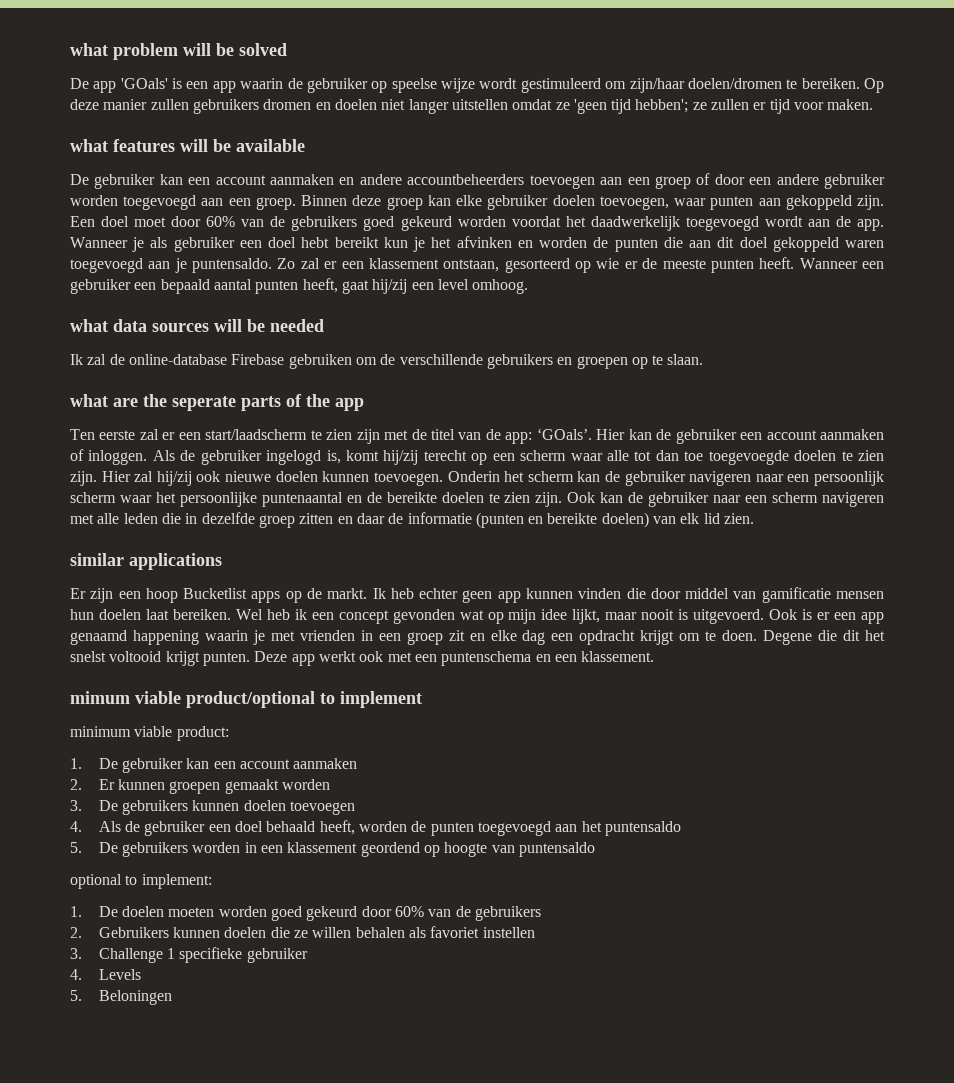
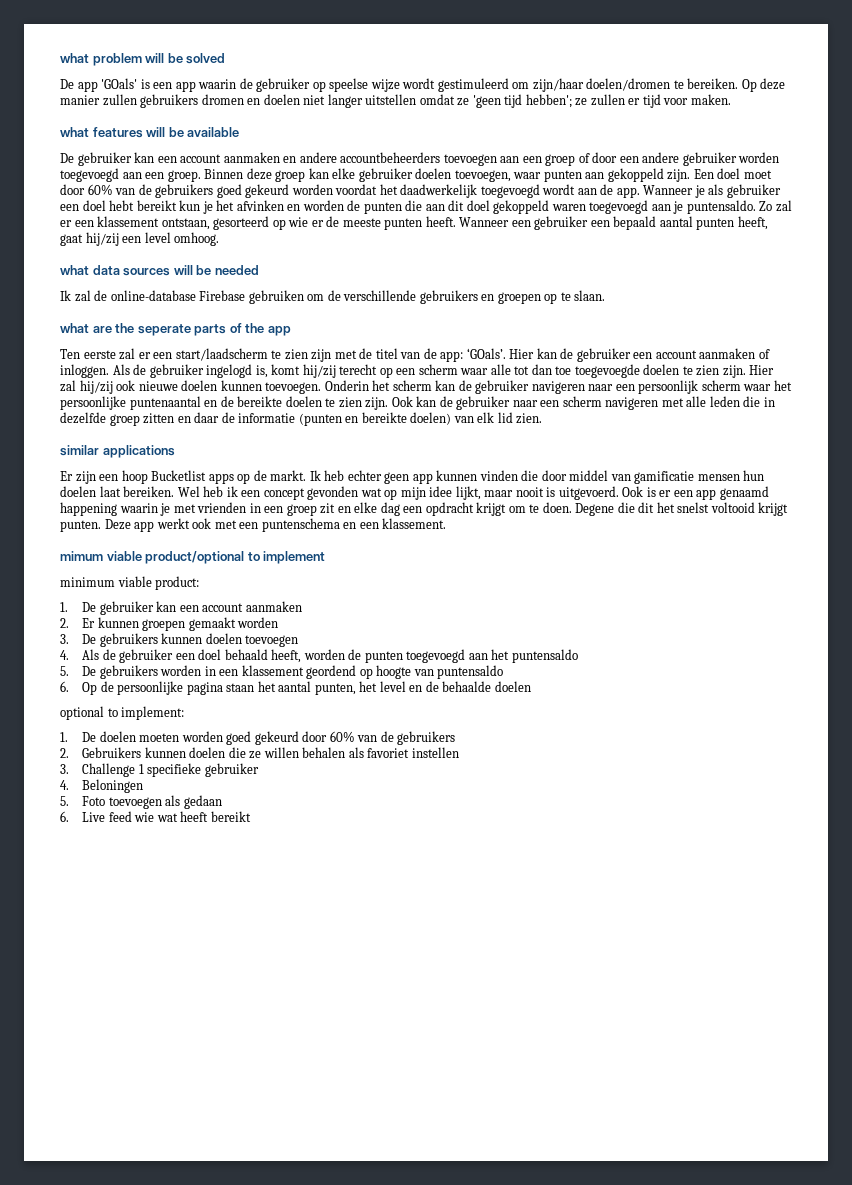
+ 6. Op de persoonlijke pagina staan het aantal punten, het level en de behaalde doelen
- 4. Levels
- 5. Beloningen
+ 4. Beloningen
+ 5. Foto toevoegen als gedaan
+ 6. Live feed wie wat heeft bereikt

